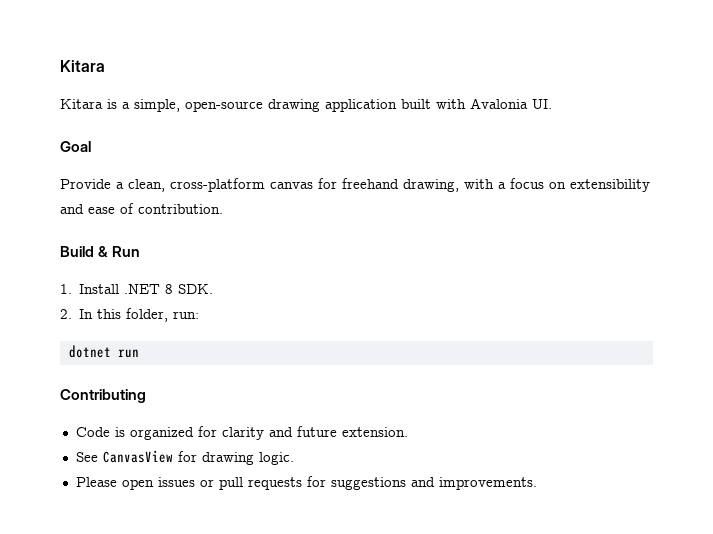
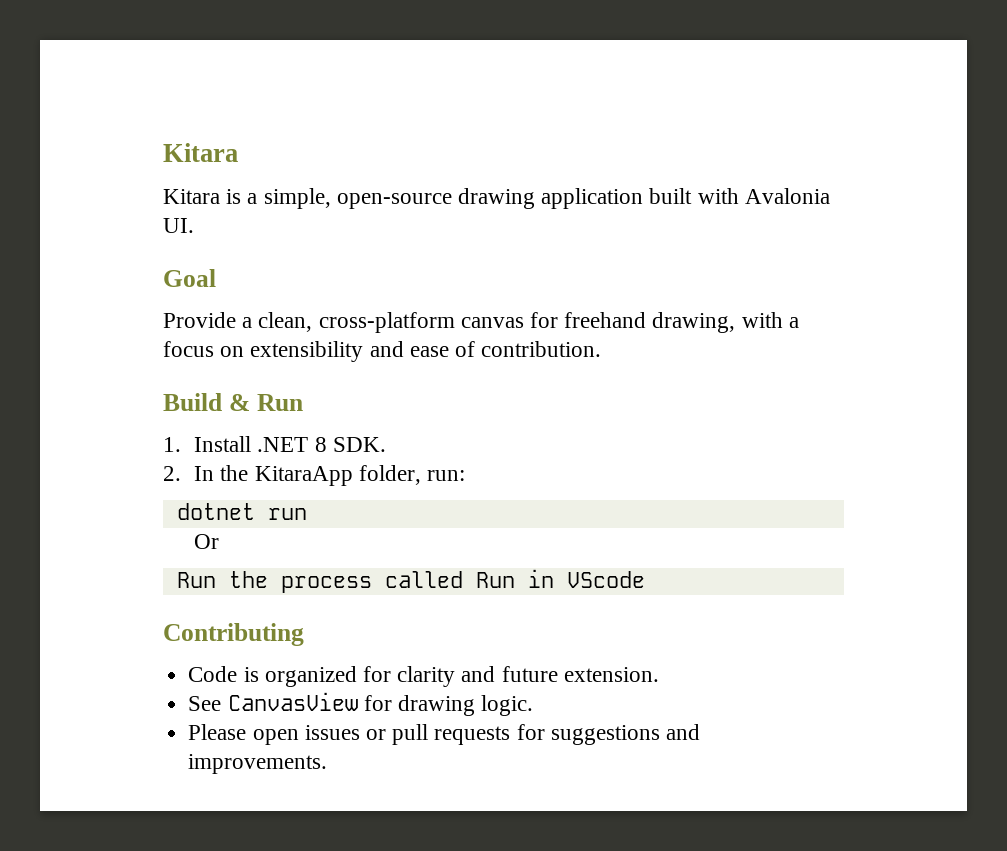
- 2. In this folder, run:
+ 2. In the KitaraApp folder, run:
+ Or
+ Run the process called Run in VScode

